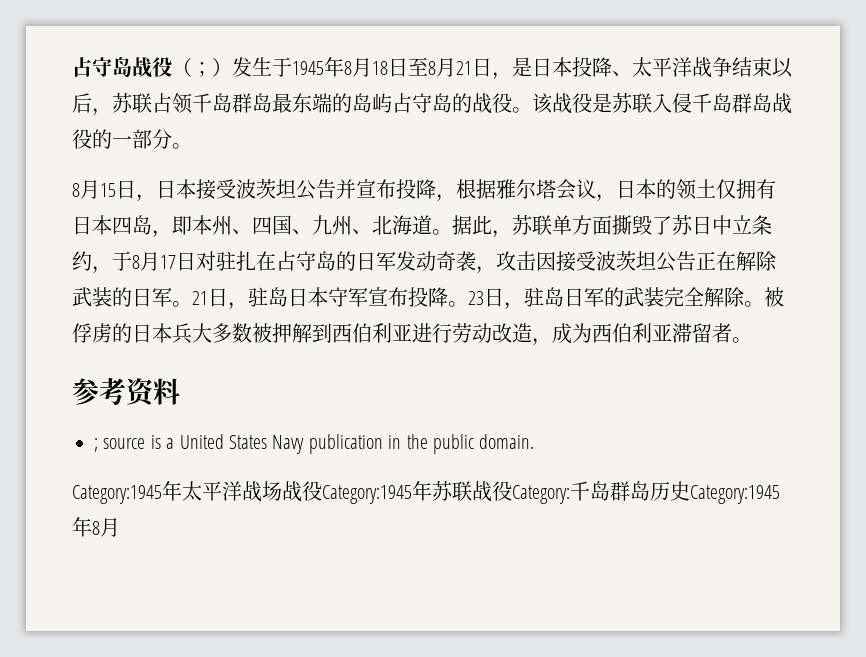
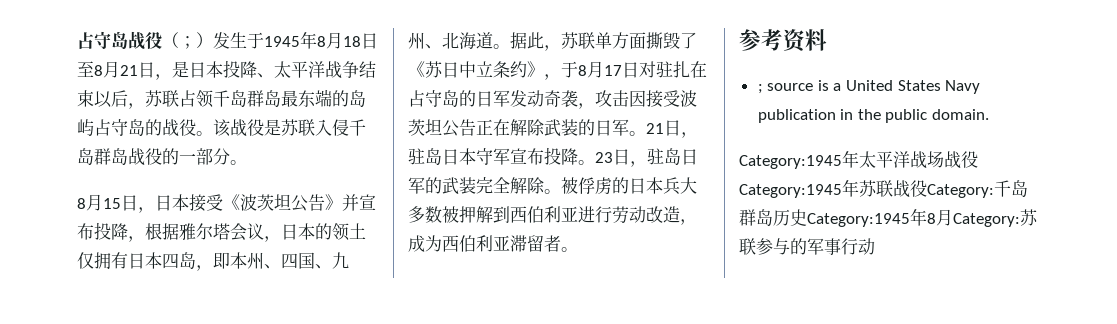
- 8月15日，日本接受波茨坦公告并宣布投降，根据雅尔塔会议，日本的领土仅拥有日本四岛，即本州、四国、九州、北海道。
+ 8月15日，日本接受《波茨坦公告》并宣布投降，根据雅尔塔会议，日本的领土仅拥有日本四岛，即本州、四国、九州、北海道。
- 据此，苏联单方面撕毁了苏日中立条约，于8月17日对驻扎在占守岛的日军发动奇袭，攻击因接受波茨坦公告正在解除武装的日军。
+ 据此，苏联单方面撕毁了《苏日中立条约》，于8月17日对驻扎在占守岛的日军发动奇袭，攻击因接受波茨坦公告正在解除武装的日军。
- Category:1945年太平洋战场战役Category:1945年苏联战役Category:千岛群岛历史Category:1945年8月
+ Category:1945年太平洋战场战役Category:1945年苏联战役Category:千岛群岛历史Category:1945年8月Category:苏联参与的军事行动

